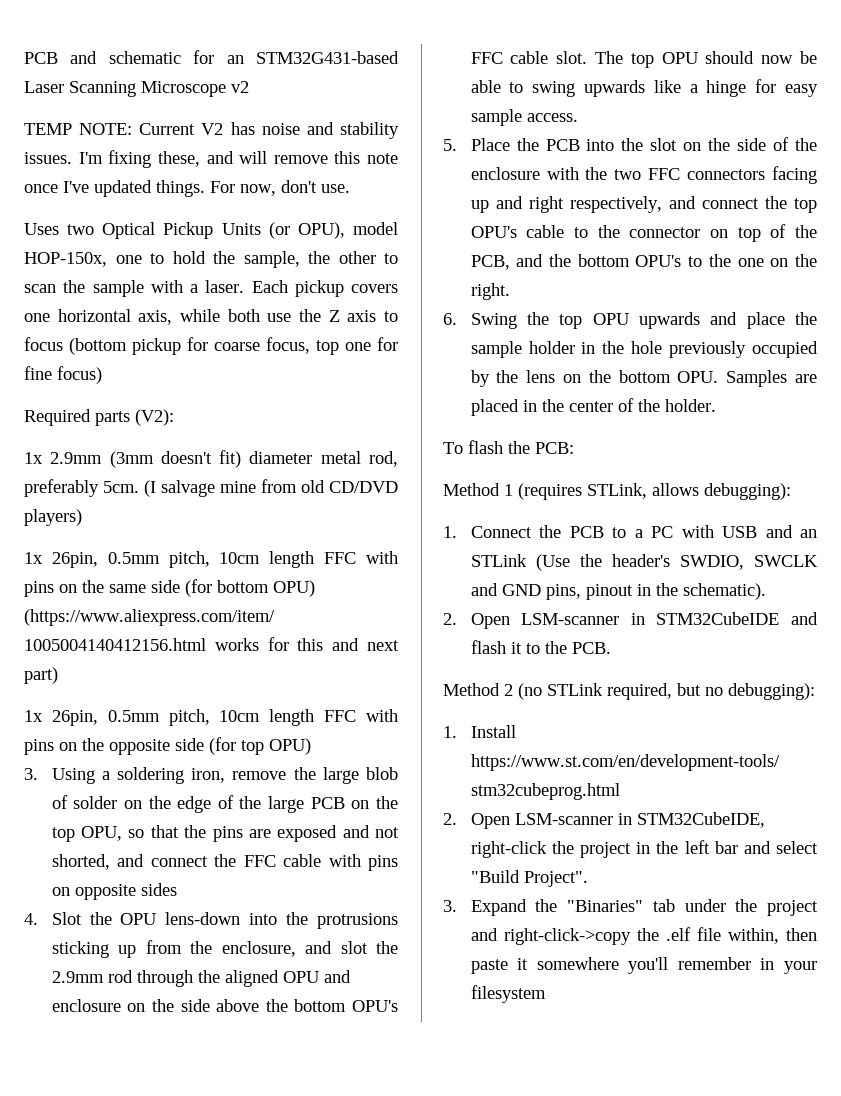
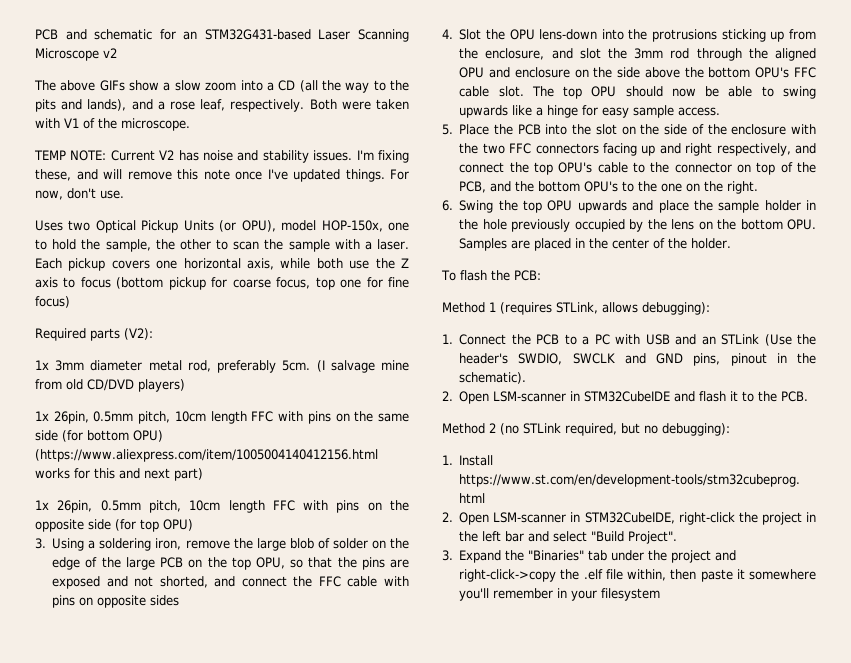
+ The above GIFs show a slow zoom into a CD (all the way to the pits and lands), and a rose leaf, respectively. Both were taken with V1 of the microscope.
- 1x 2.9mm (3mm doesn't fit) diameter metal rod, preferably 5cm.
+ 1x 3mm diameter metal rod, preferably 5cm.
- 4. Slot the OPU lens-down into the protrusions sticking up from the enclosure, and slot the 2.9mm rod through the aligned OPU and enclosure on the side above the bottom OPU's FFC cable slot.
+ 4. Slot the OPU lens-down into the protrusions sticking up from the enclosure, and slot the 3mm rod through the aligned OPU and enclosure on the side above the bottom OPU's FFC cable slot.

